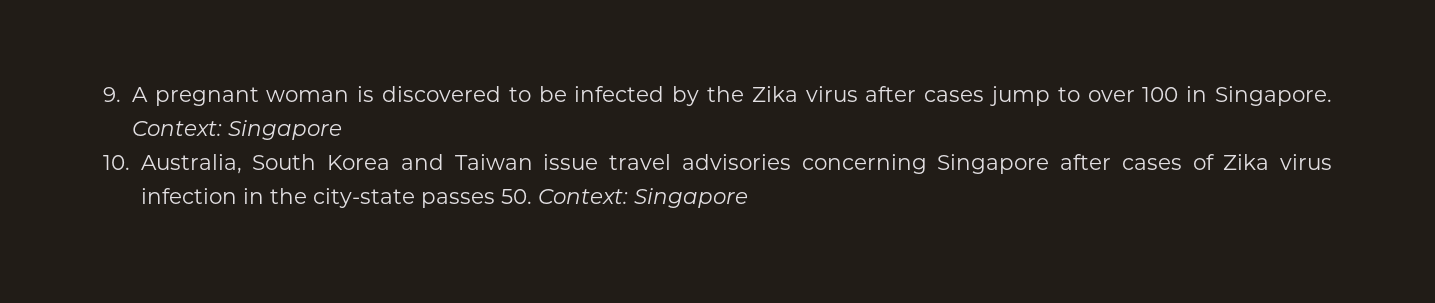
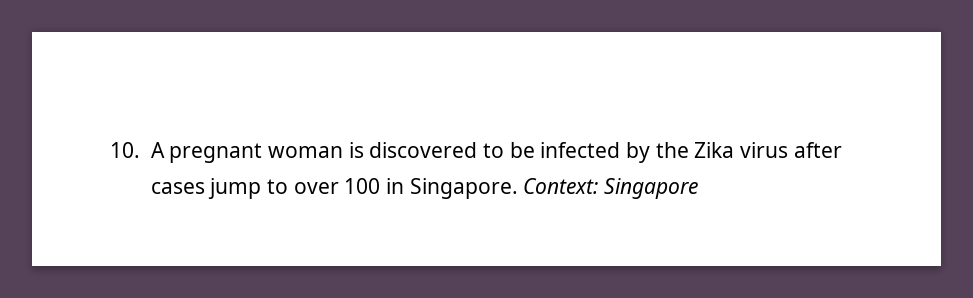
- 9. A pregnant woman is discovered to be infected by the Zika virus after cases jump to over 100 in Singapore.
+ 10. A pregnant woman is discovered to be infected by the Zika virus after cases jump to over 100 in Singapore.
- 10. Australia, South Korea and Taiwan issue travel advisories concerning Singapore after cases of Zika virus infection in the city-state passes 50. Context: Singapore

